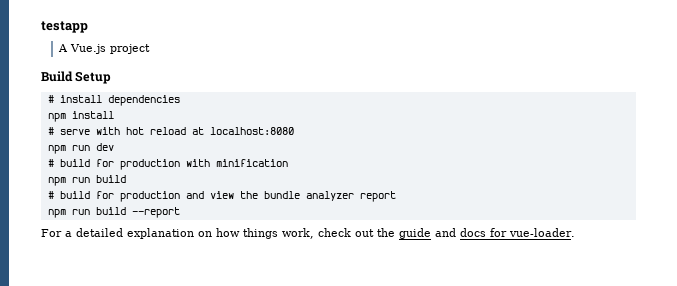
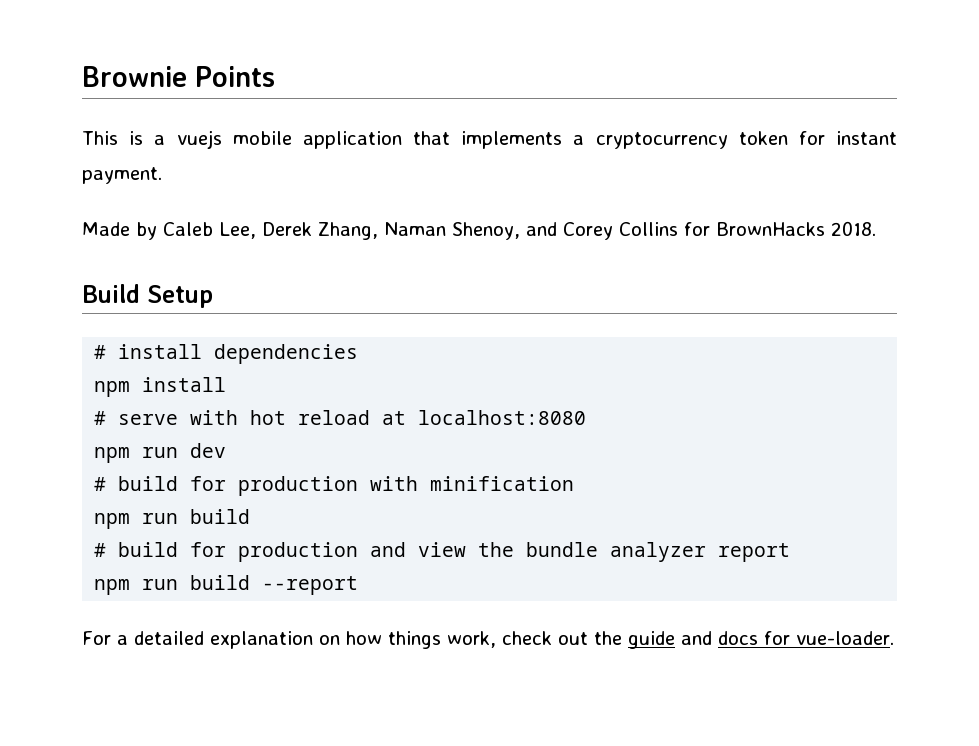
- testapp
- A Vue.js project
+ Brownie Points
+ This is a vuejs mobile application that implements a cryptocurrency token for instant payment.
+ Made by Caleb Lee, Derek Zhang, Naman Shenoy, and Corey Collins for BrownHacks 2018.

